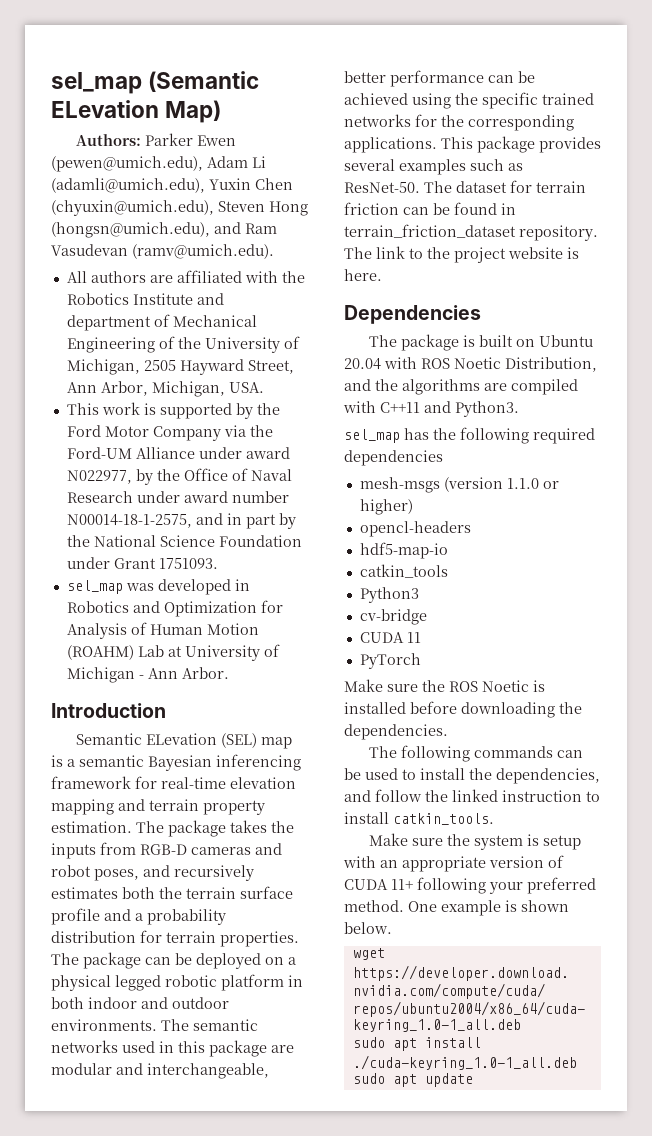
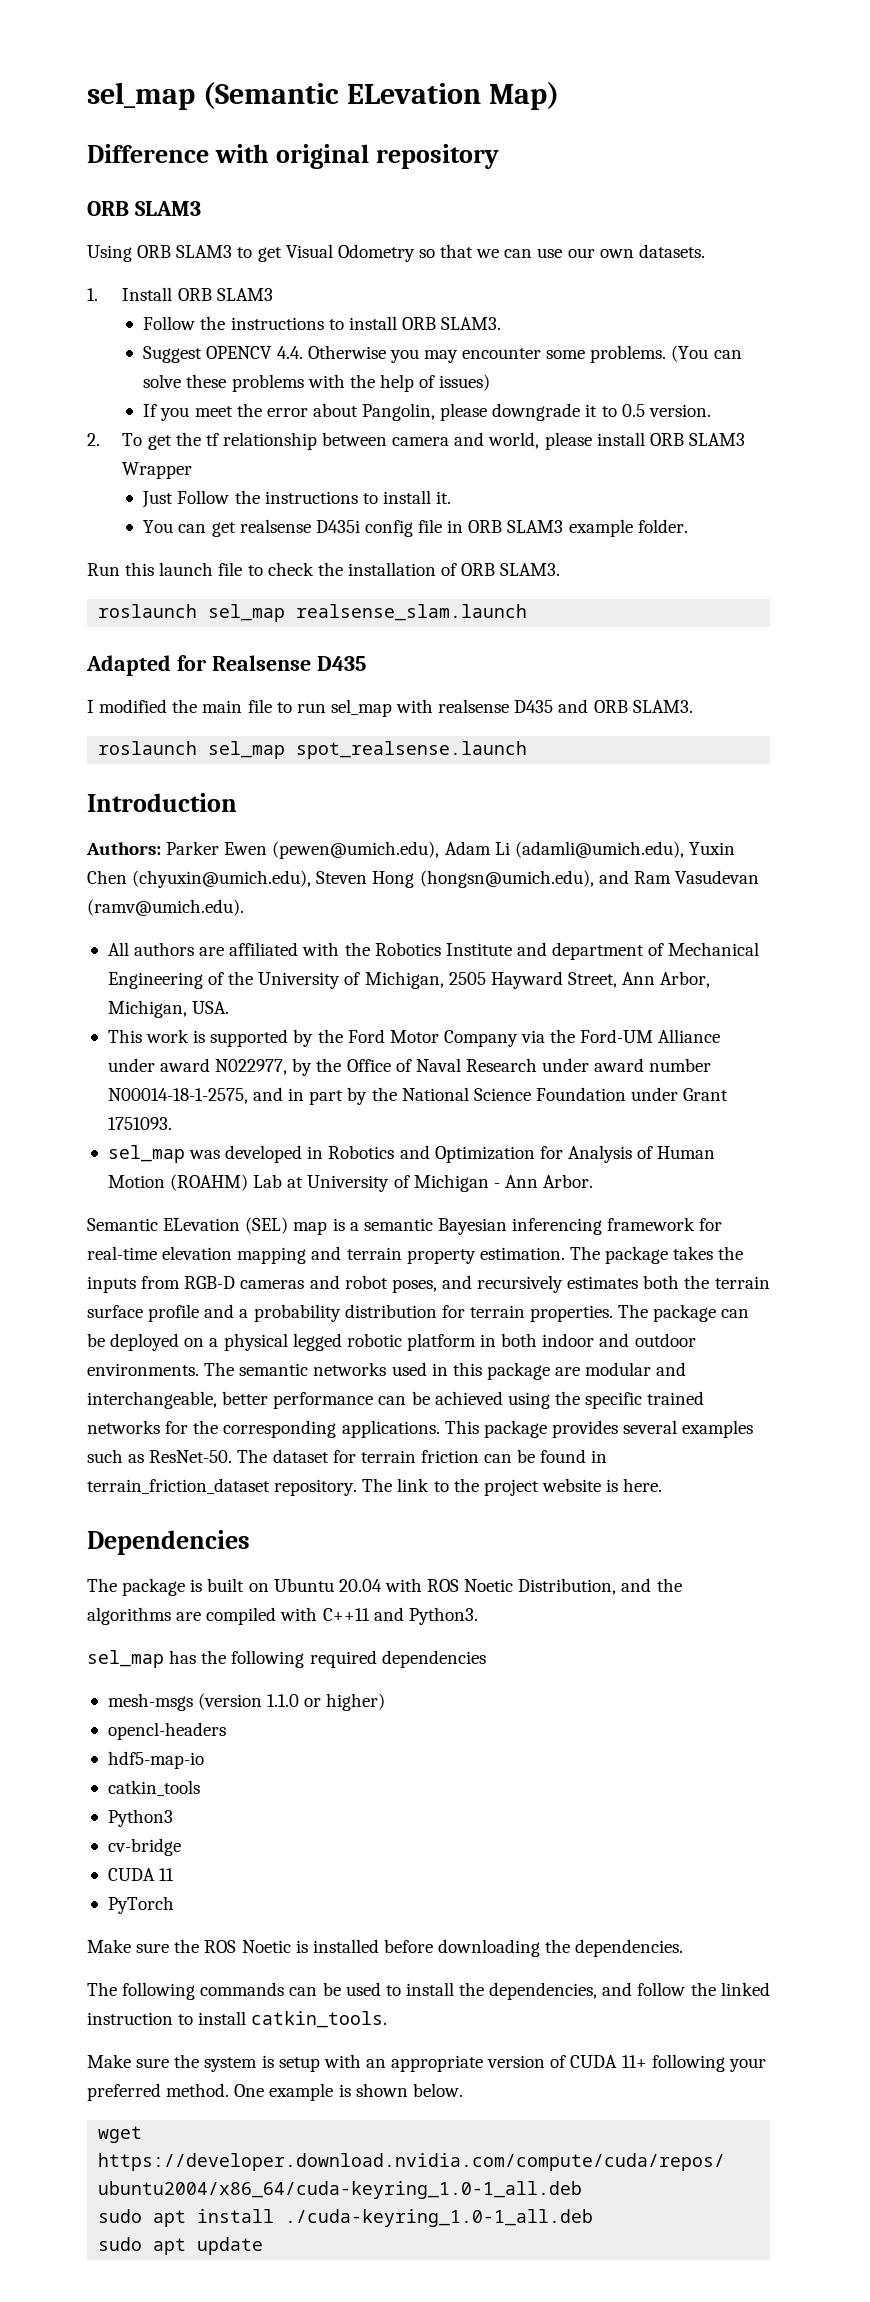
+ Difference with original repository
+ ORB SLAM3
+ Using ORB SLAM3 to get Visual Odometry so that we can use our own datasets.
+ 1. Install ORB SLAM3
+ Follow the instructions to install ORB SLAM3.
+ Suggest OPENCV 4.4. Otherwise you may encounter some problems. (You can solve these problems with the help of issues)
+ If you meet the error about Pangolin, please downgrade it to 0.5 version.
+ 2. To get the tf relationship between camera and world, please install ORB SLAM3 Wrapper
+ Just Follow the instructions to install it.
+ You can get realsense D435i config file in ORB SLAM3 example folder.
+ Run this launch file to check the installation of ORB SLAM3.
+ roslaunch sel_map realsense_slam.launch
+ Adapted for Realsense D435
+ I modified the main file to run sel_map with realsense D435 and ORB SLAM3.
+ roslaunch sel_map spot_realsense.launch
+ Introduction
- Introduction

